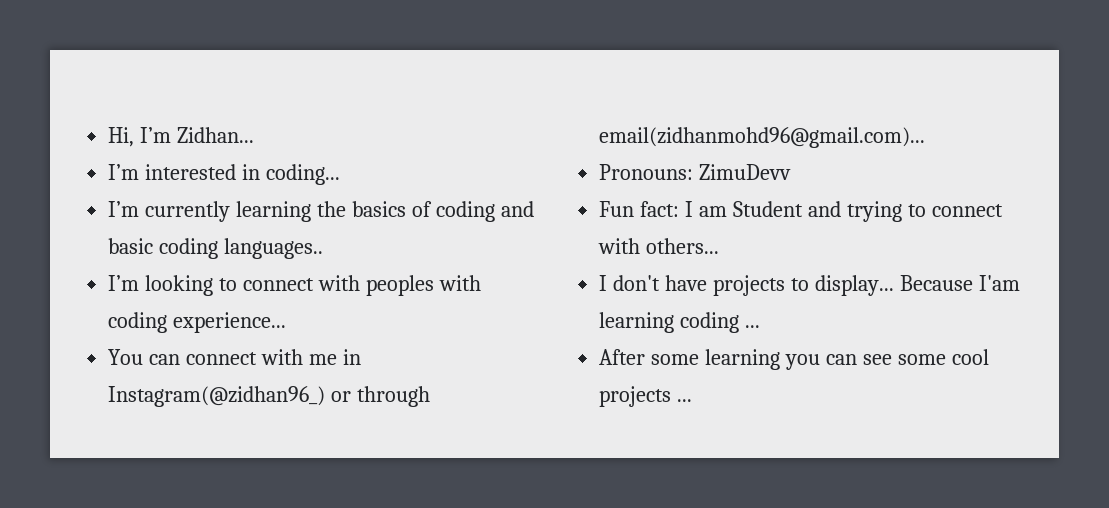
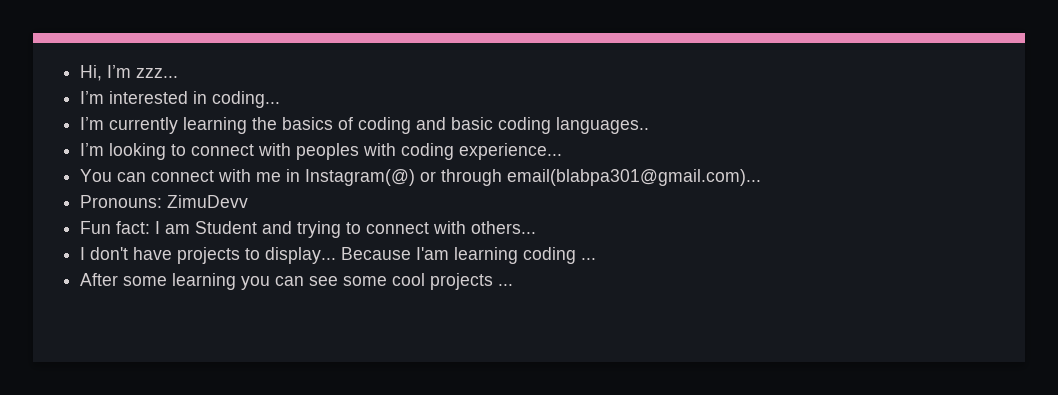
- Hi, I’m Zidhan...
+ Hi, I’m zzz...
- You can connect with me in Instagram(@zidhan96_) or through email(zidhanmohd96@gmail.com)...
+ You can connect with me in Instagram(@) or through email(blabpa301@gmail.com)...

